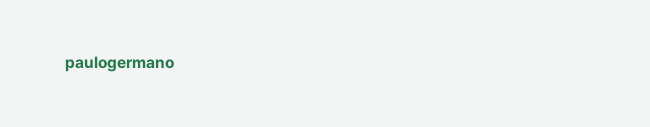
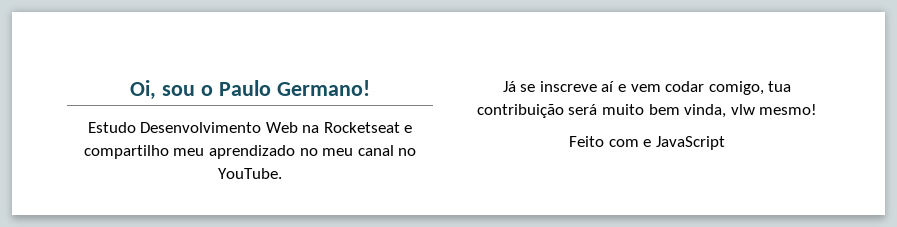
- paulogermano
+ Oi, sou o Paulo Germano!
+ Estudo Desenvolvimento Web na Rocketseat e compartilho meu aprendizado no meu canal no YouTube.
+ Já se inscreve aí e vem codar comigo, tua contribuição será muito bem vinda, vlw mesmo!
+ Feito com e JavaScript

